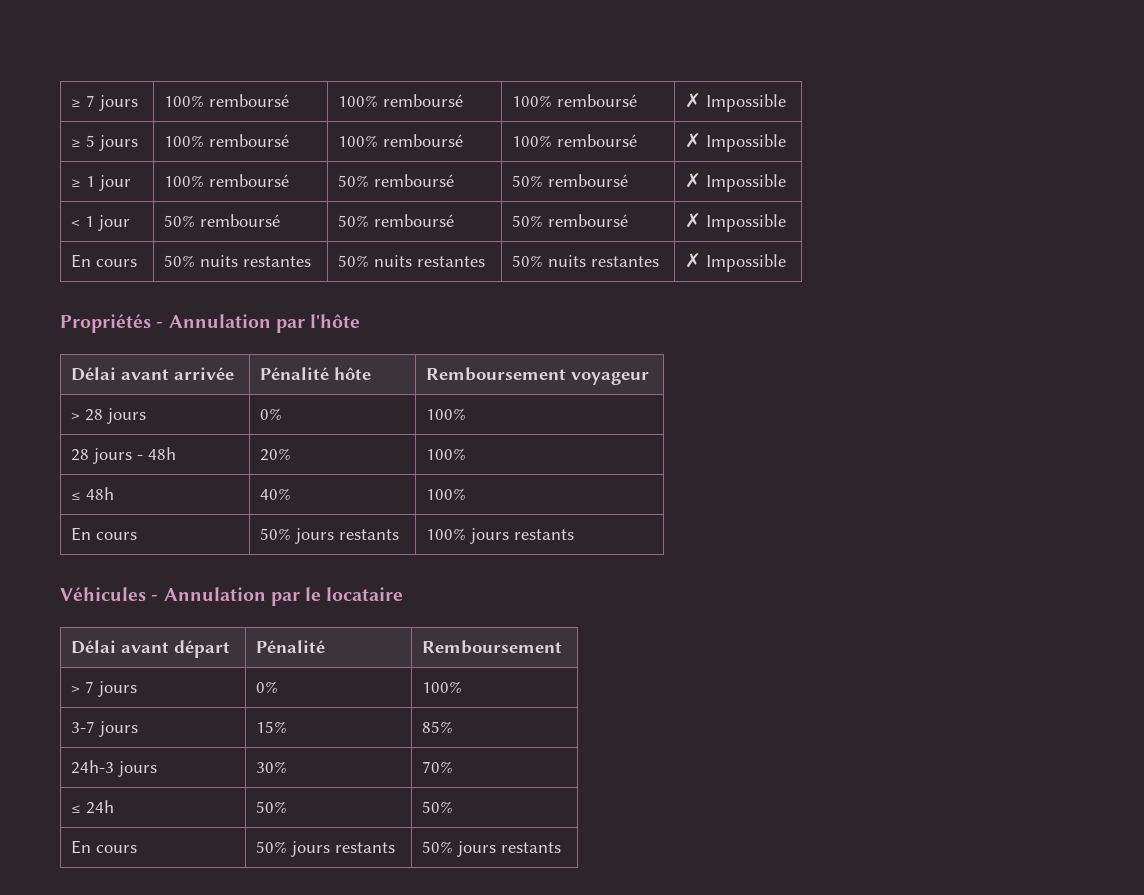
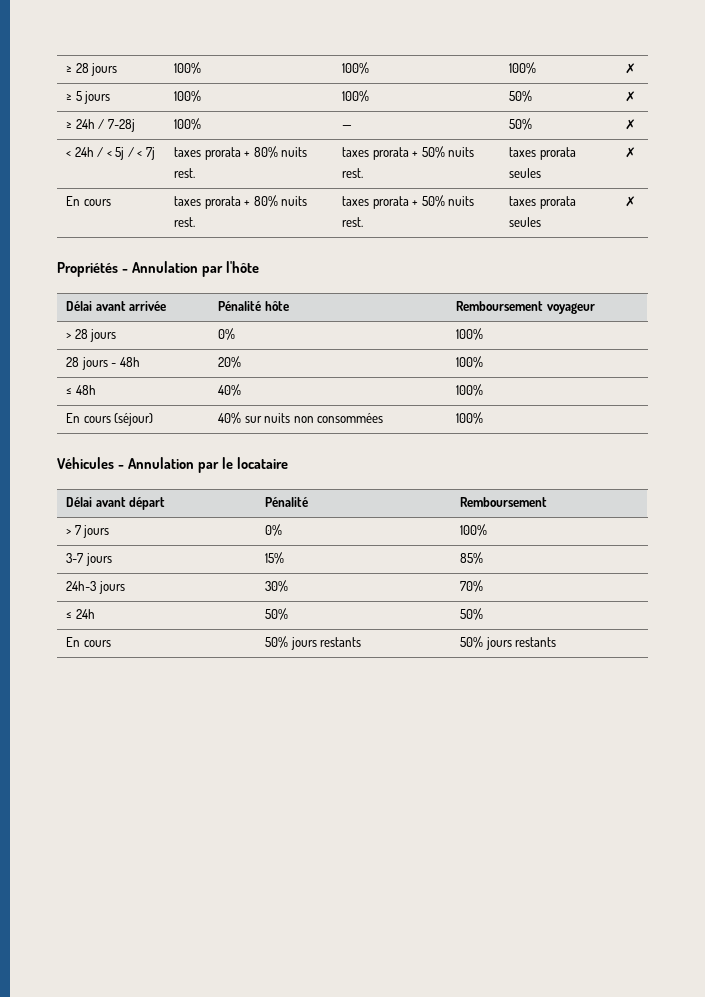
- ≥ 7 jours | 100% remboursé | 100% remboursé | 100% remboursé | ✗ Impossible
+ ≥ 28 jours | 100% | 100% | 100% | ✗
- ≥ 5 jours | 100% remboursé | 100% remboursé | 100% remboursé | ✗ Impossible
- ≥ 1 jour | 100% remboursé | 50% remboursé | 50% remboursé | ✗ Impossible
- < 1 jour | 50% remboursé | 50% remboursé | 50% remboursé | ✗ Impossible
- En cours | 50% nuits restantes | 50% nuits restantes | 50% nuits restantes | ✗ Impossible
+ ≥ 5 jours | 100% | 100% | 50% | ✗
+ ≥ 24h / 7-28j | 100% | — | 50% | ✗
+ < 24h / < 5j / < 7j | taxes prorata + 80% nuits rest. | taxes prorata + 50% nuits rest. | taxes prorata seules | ✗
+ En cours | taxes prorata + 80% nuits rest. | taxes prorata + 50% nuits rest. | taxes prorata seules | ✗
- En cours | 50% jours restants | 100% jours restants
+ En cours (séjour) | 40% sur nuits non consommées | 100%

